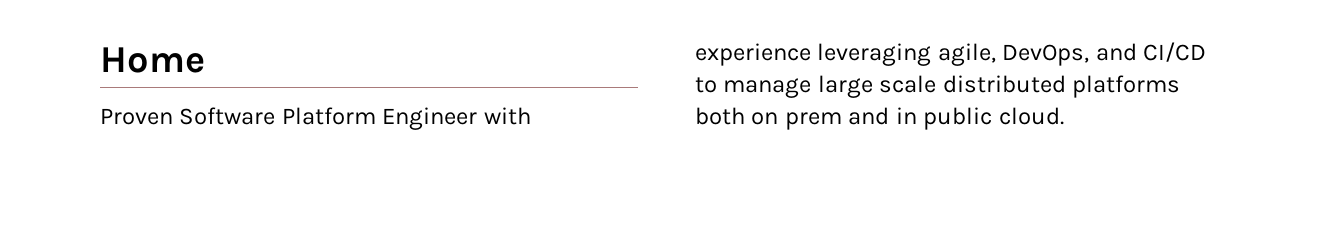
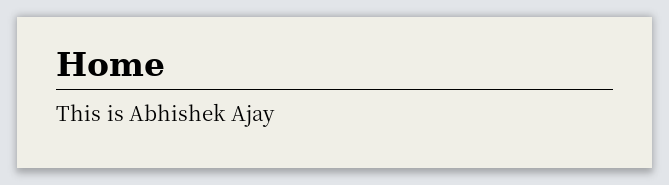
- Proven Software Platform Engineer with experience leveraging agile, DevOps, and CI/CD to manage large scale distributed platforms both on prem and in public cloud.
+ This is Abhishek Ajay

